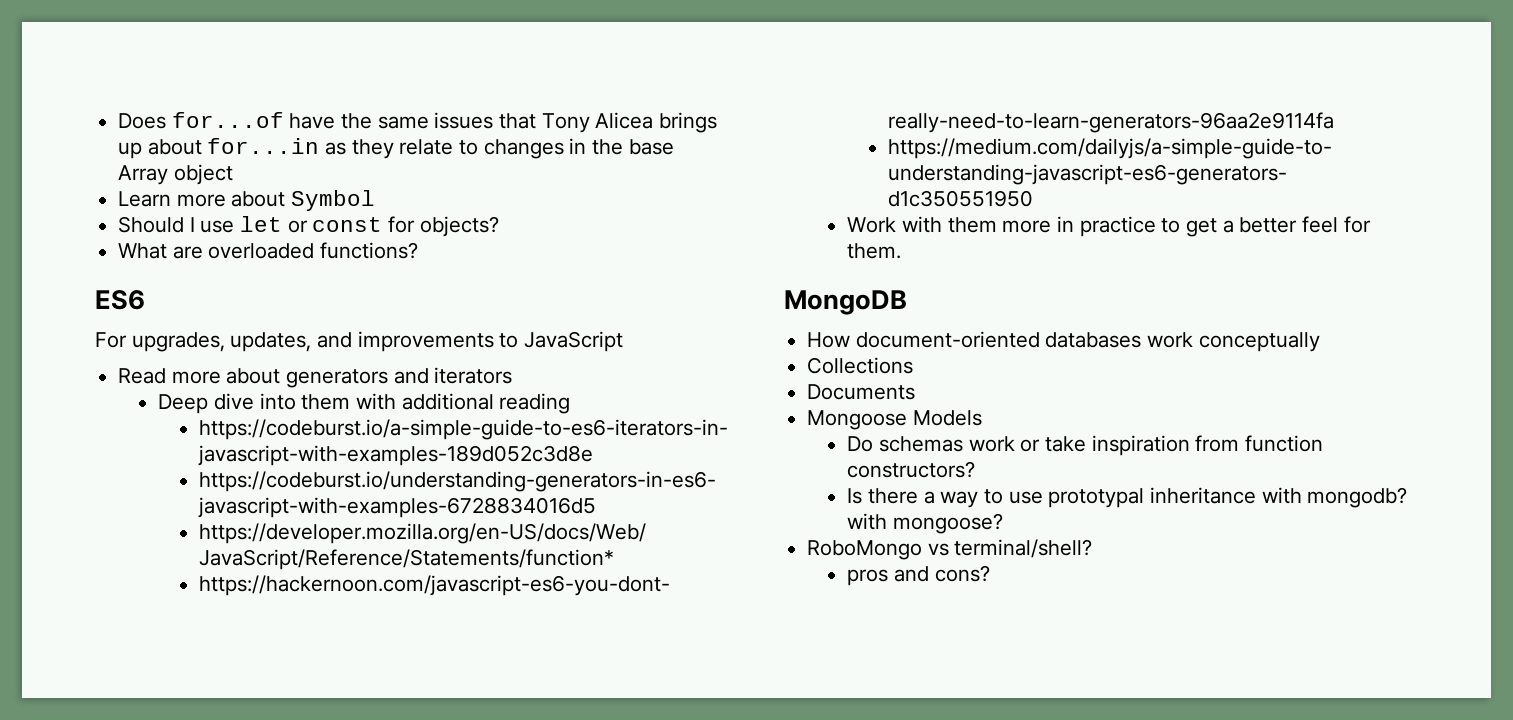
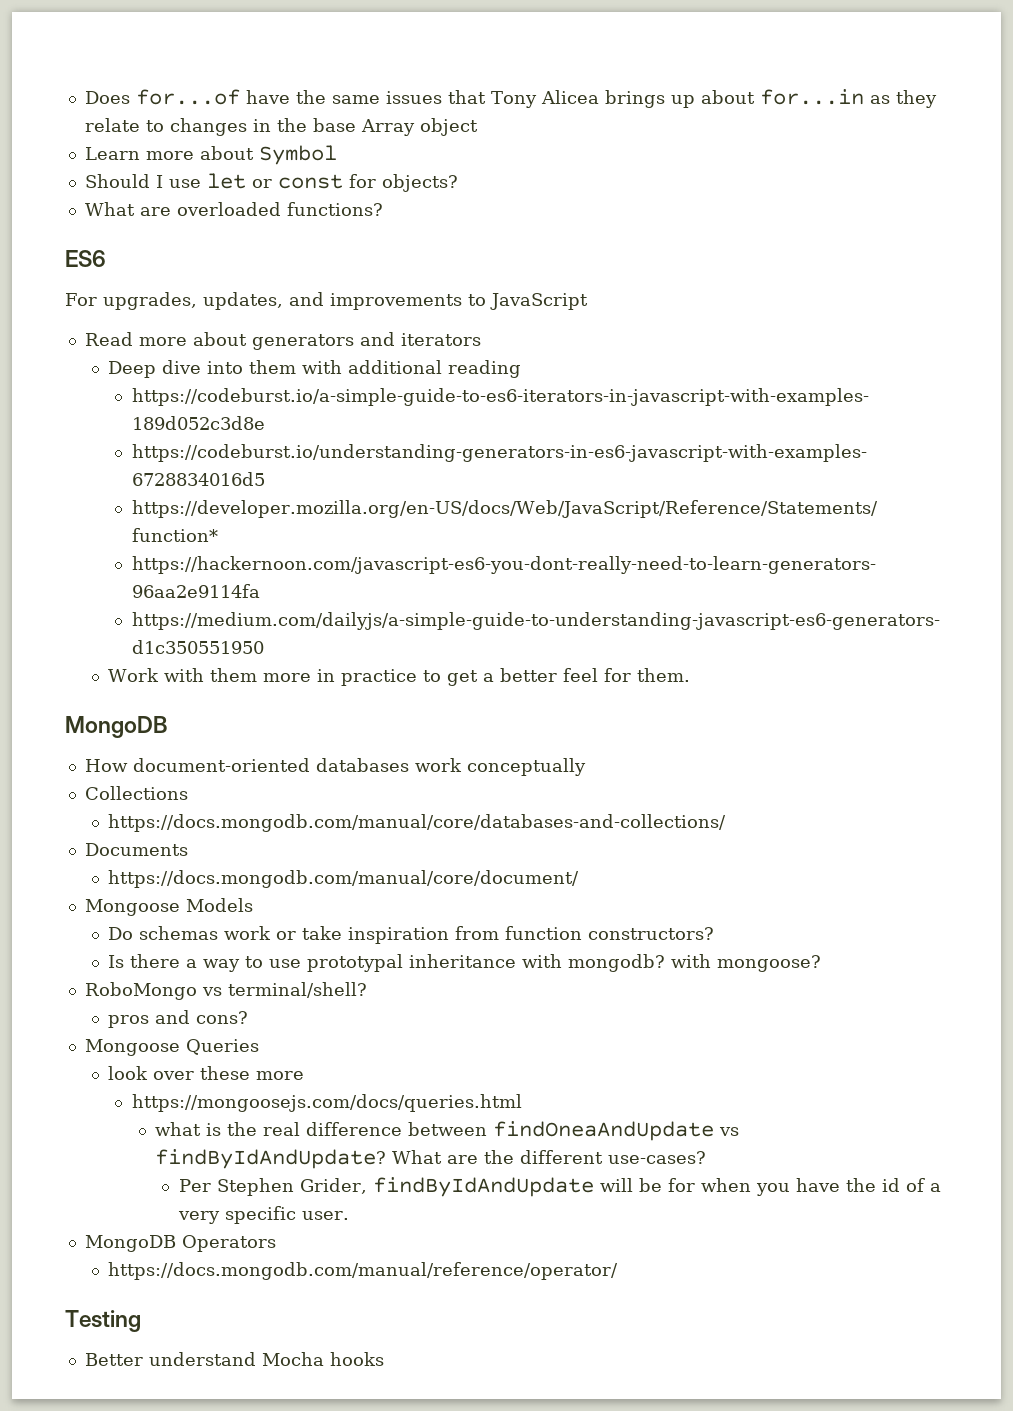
+ https://docs.mongodb.com/manual/core/databases-and-collections/
+ https://docs.mongodb.com/manual/core/document/
+ Mongoose Queries
+ look over these more
+ https://mongoosejs.com/docs/queries.html
+ what is the real difference between findOneaAndUpdate vs findByIdAndUpdate? What are the different use-cases?
+ Per Stephen Grider, findByIdAndUpdate will be for when you have the id of a very specific user.
+ MongoDB Operators
+ https://docs.mongodb.com/manual/reference/operator/
+ Testing
+ Better understand Mocha hooks

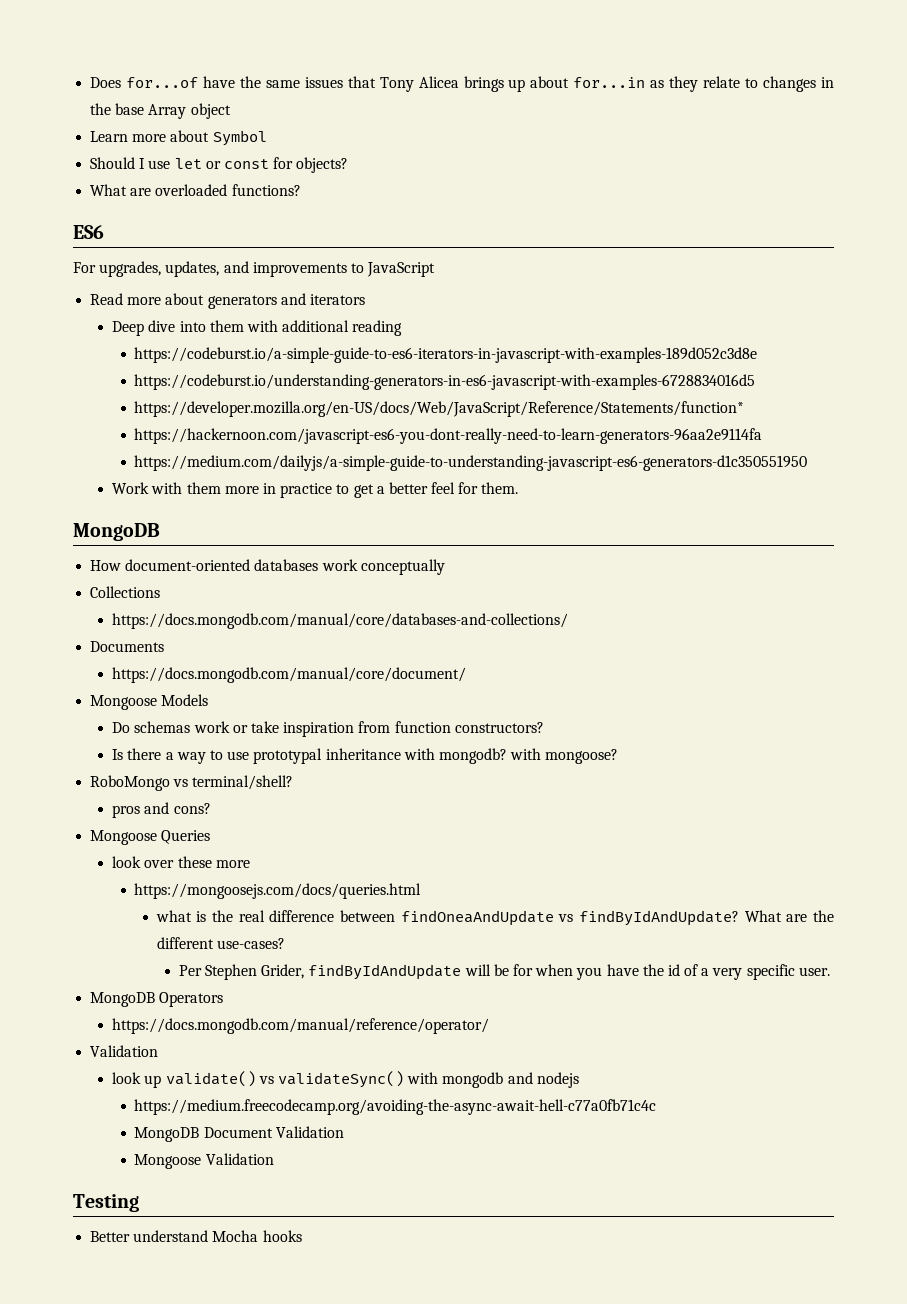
  https://docs.mongodb.com/manual/reference/operator/
+ Validation
+ look up validate() vs validateSync() with mongodb and nodejs
+ https://medium.freecodecamp.org/avoiding-the-async-await-hell-c77a0fb71c4c
+ MongoDB Document Validation
+ Mongoose Validation

